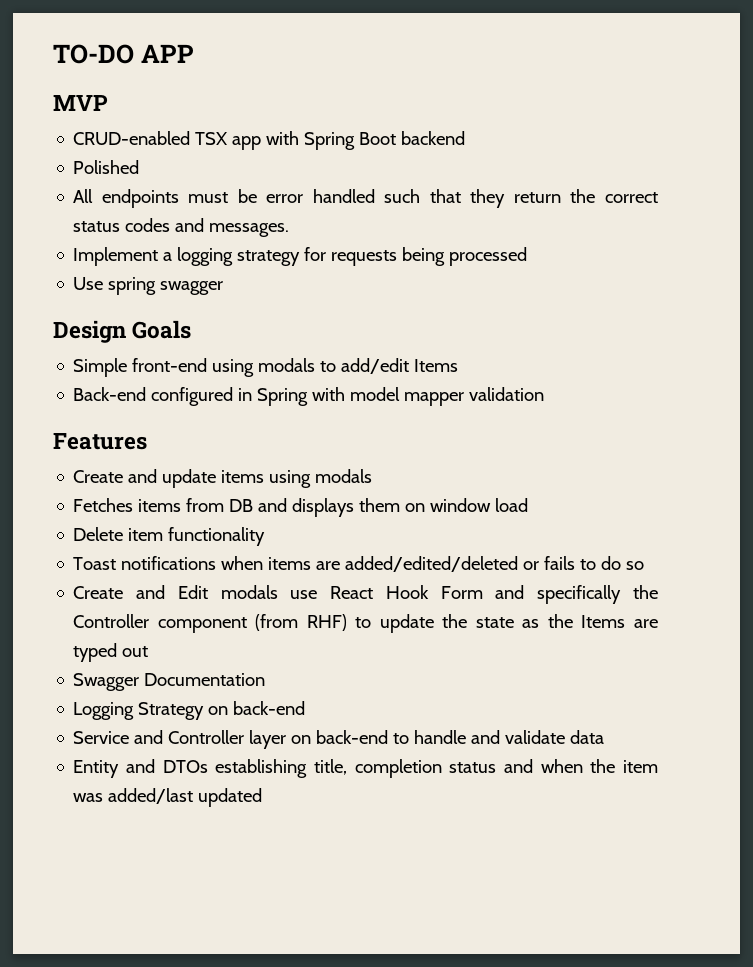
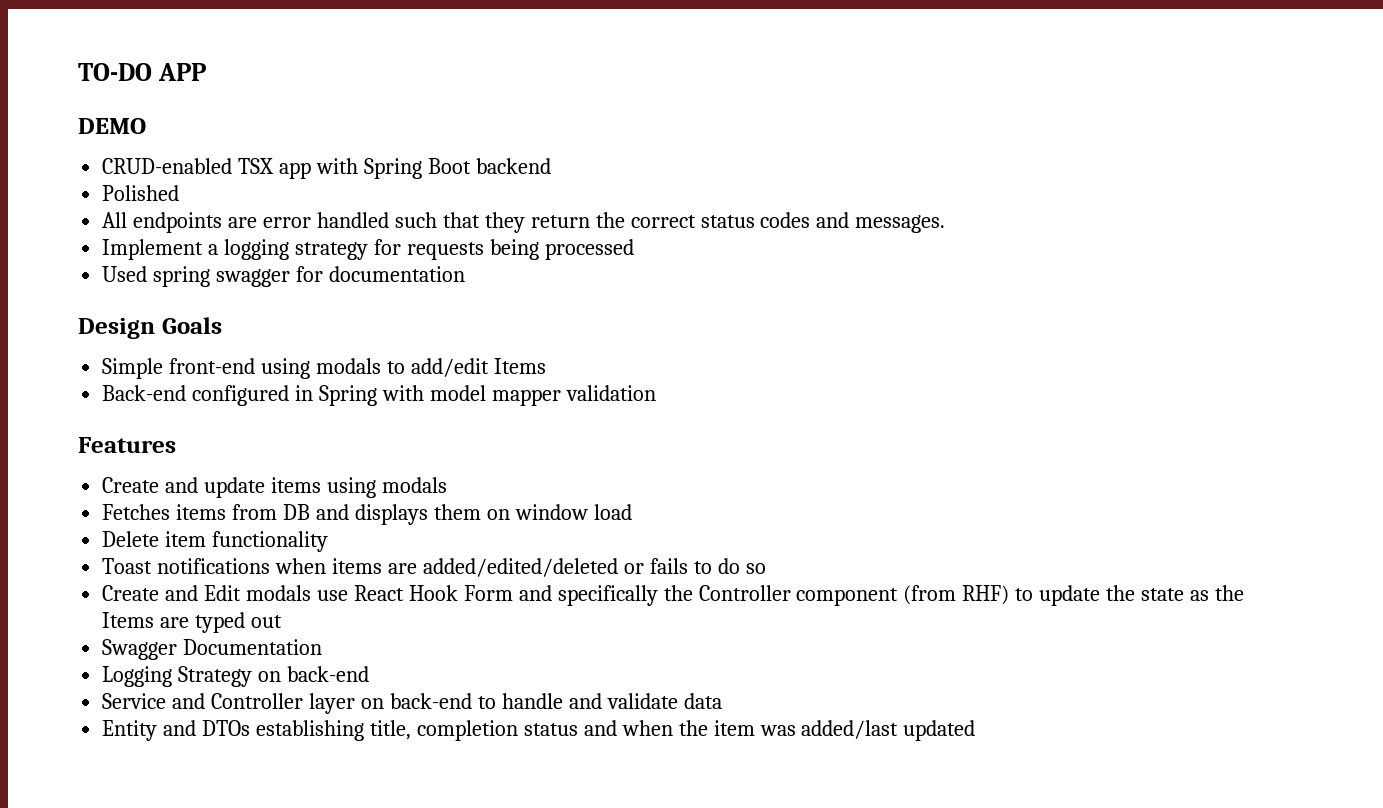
- MVP
+ DEMO
- All endpoints must be error handled such that they return the correct status codes and messages.
+ All endpoints are error handled such that they return the correct status codes and messages.
- Use spring swagger
+ Used spring swagger for documentation

